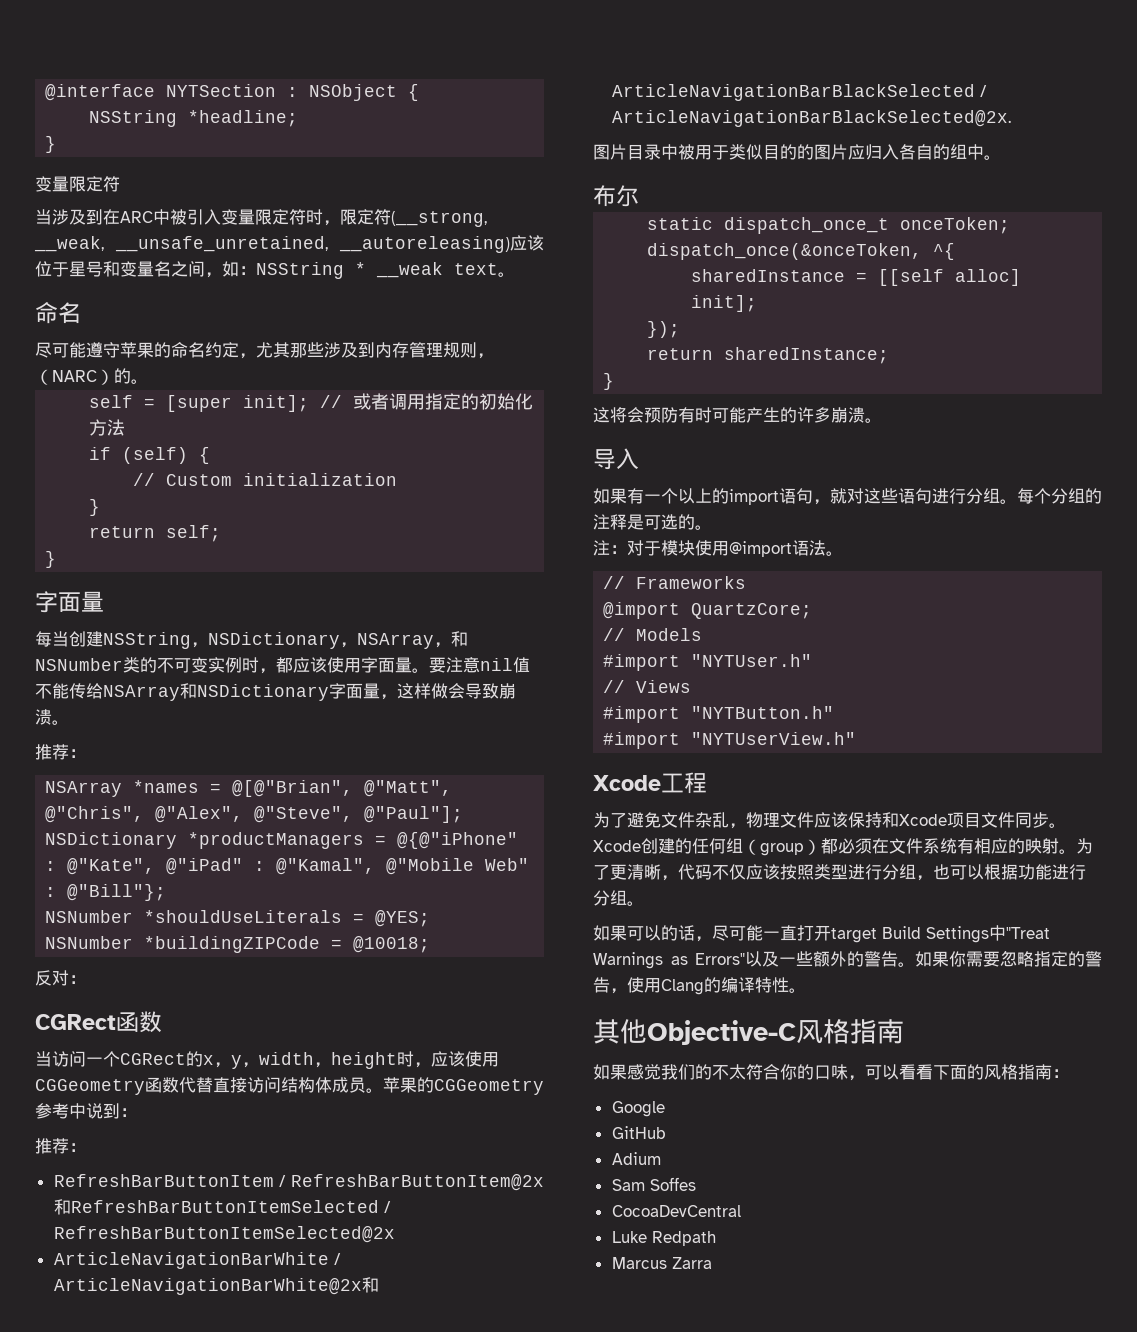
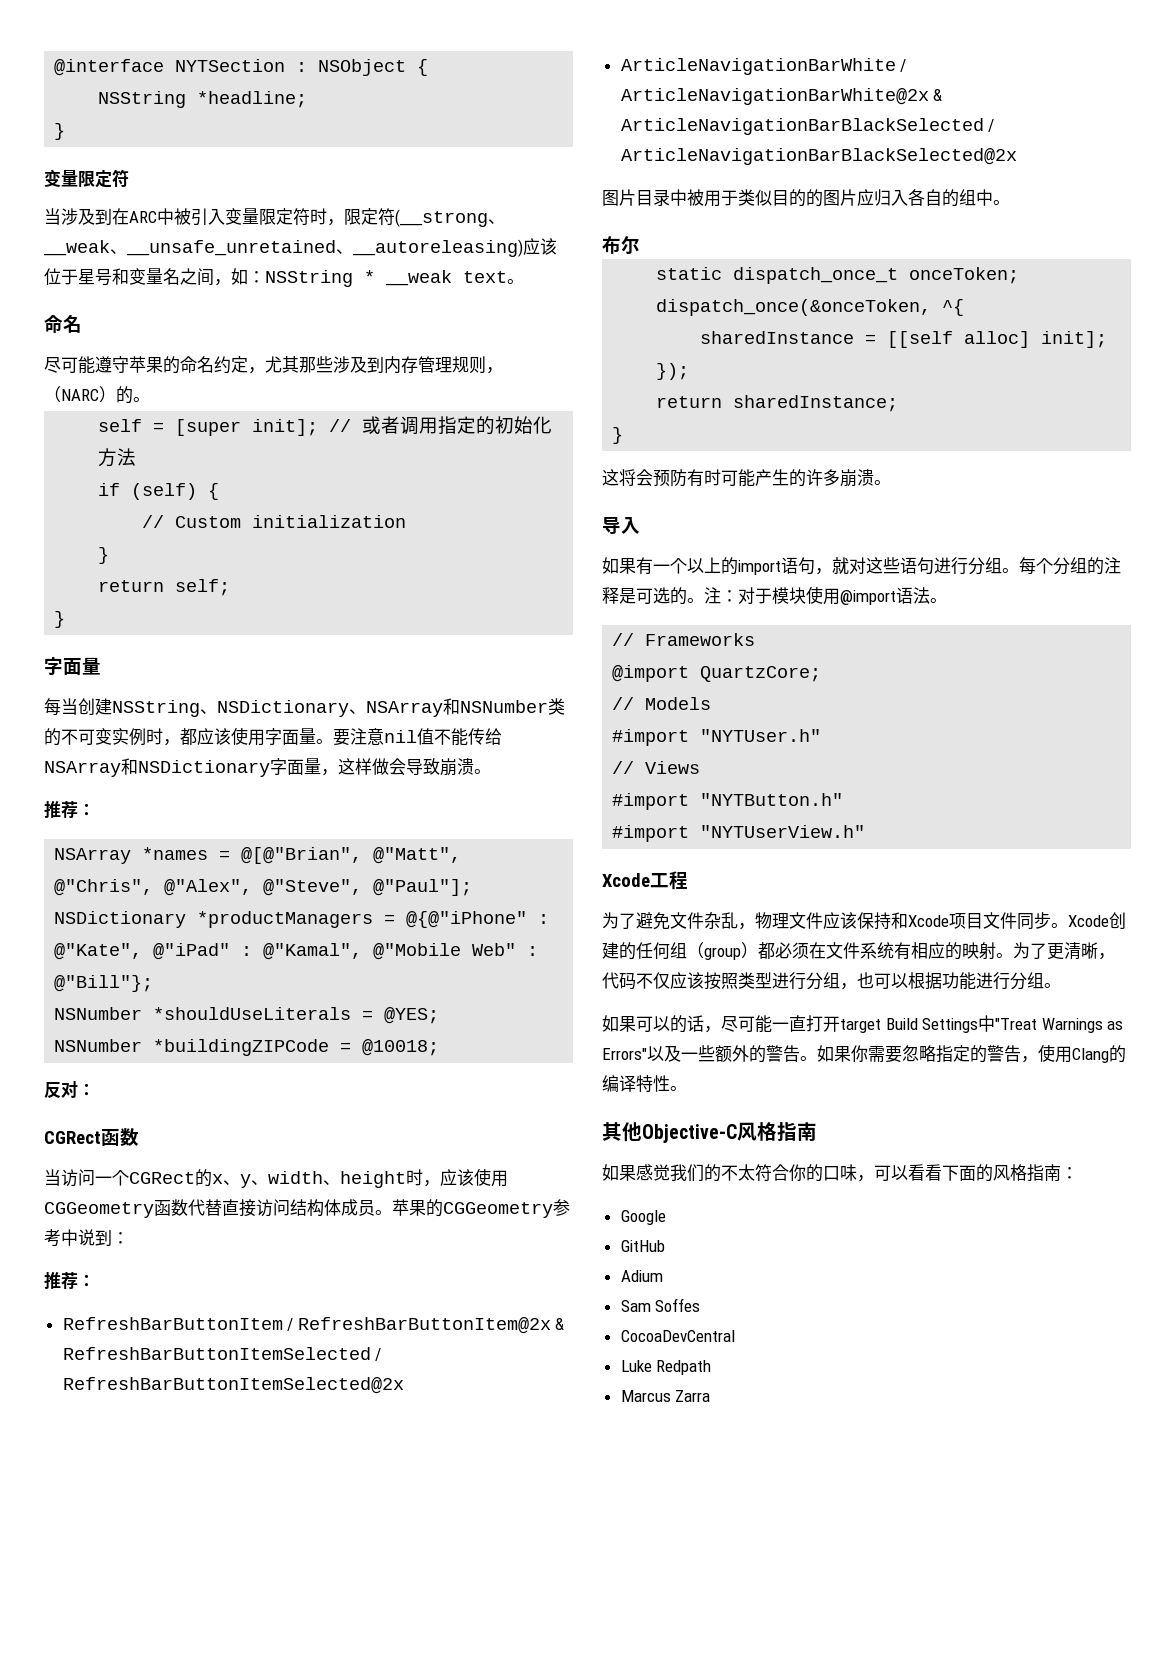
- 当涉及到在ARC中被引入变量限定符时，限定符(__strong, __weak, __unsafe_unretained, __autoreleasing)应该位于星号和变量名之间，如：NSString * __weak text。
+ 当涉及到在ARC中被引入变量限定符时，限定符(__strong、__weak、__unsafe_unretained、__autoreleasing)应该位于星号和变量名之间，如：NSString * __weak text。
- 每当创建NSString，NSDictionary，NSArray，和NSNumber类的不可变实例时，都应该使用字面量。
+ 每当创建NSString、NSDictionary、NSArray和NSNumber类的不可变实例时，都应该使用字面量。
- 当访问一个CGRect的x，y，width，height时，应该使用CGGeometry函数代替直接访问结构体成员。
+ 当访问一个CGRect的x、y、width、height时，应该使用CGGeometry函数代替直接访问结构体成员。
- RefreshBarButtonItem / RefreshBarButtonItem@2x和RefreshBarButtonItemSelected / RefreshBarButtonItemSelected@2x
+ RefreshBarButtonItem / RefreshBarButtonItem@2x & RefreshBarButtonItemSelected / RefreshBarButtonItemSelected@2x
- ArticleNavigationBarWhite / ArticleNavigationBarWhite@2x和ArticleNavigationBarBlackSelected / ArticleNavigationBarBlackSelected@2x.
+ ArticleNavigationBarWhite / ArticleNavigationBarWhite@2x & ArticleNavigationBarBlackSelected / ArticleNavigationBarBlackSelected@2x
- 每个分组的注释是可选的。
- 注：对于模块使用@import语法。
+ 每个分组的注释是可选的。注：对于模块使用@import语法。

